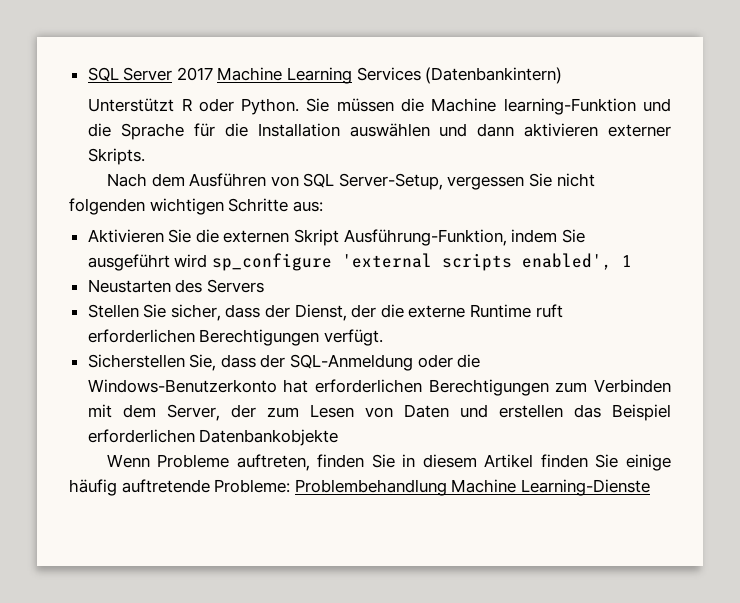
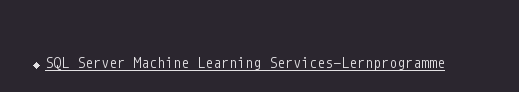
- SQL Server 2017 Machine Learning Services (Datenbankintern)
- Unterstützt R oder Python. Sie müssen die Machine learning-Funktion und die Sprache für die Installation auswählen und dann aktivieren externer Skripts.
- Nach dem Ausführen von SQL Server-Setup, vergessen Sie nicht folgenden wichtigen Schritte aus:
- Aktivieren Sie die externen Skript Ausführung-Funktion, indem Sie ausgeführt wird sp_configure 'external scripts enabled', 1
- Neustarten des Servers
- Stellen Sie sicher, dass der Dienst, der die externe Runtime ruft erforderlichen Berechtigungen verfügt.
- Sicherstellen Sie, dass der SQL-Anmeldung oder die Windows-Benutzerkonto hat erforderlichen Berechtigungen zum Verbinden mit dem Server, der zum Lesen von Daten und erstellen das Beispiel erforderlichen Datenbankobjekte
- Wenn Probleme auftreten, finden Sie in diesem Artikel finden Sie einige häufig auftretende Probleme: Problembehandlung Machine Learning-Dienste
+ SQL Server Machine Learning Services-Lernprogramme

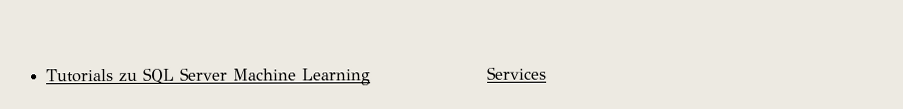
- SQL Server Machine Learning Services-Lernprogramme
+ Tutorials zu SQL Server Machine Learning Services

